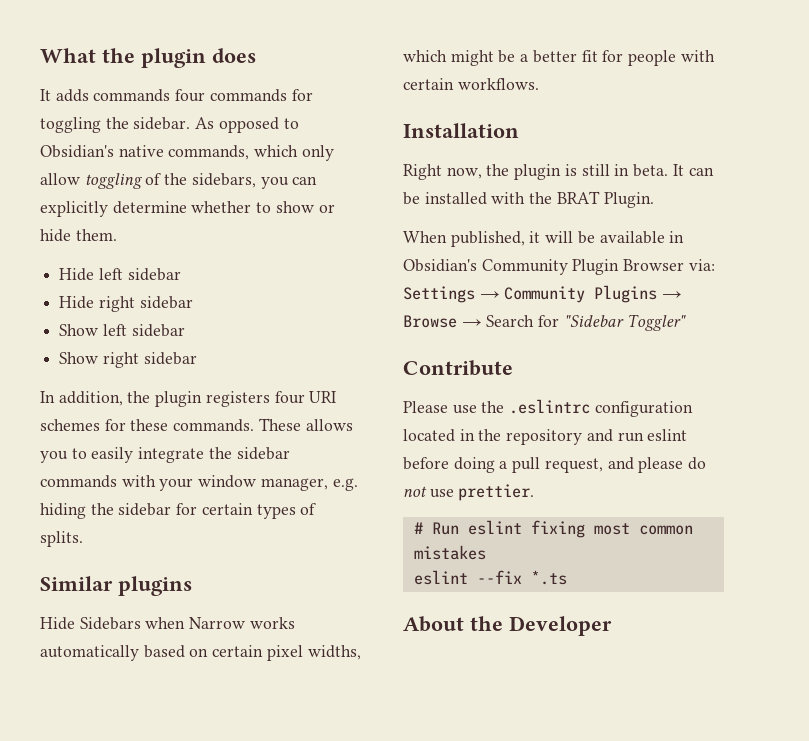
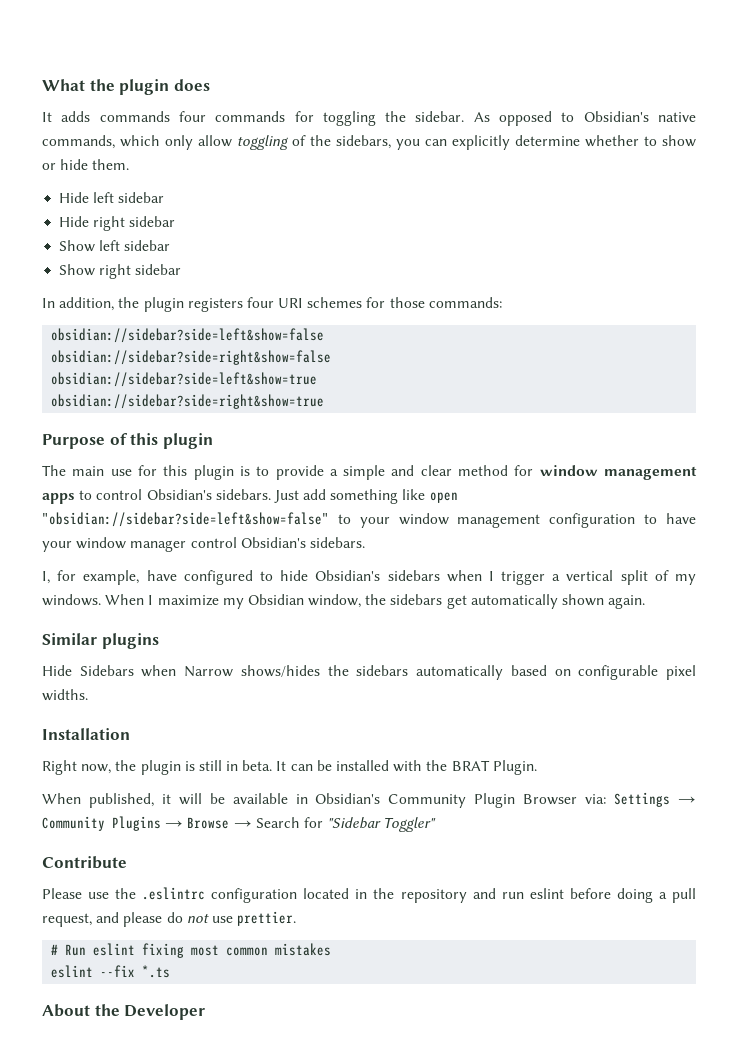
- In addition, the plugin registers four URI schemes for these commands. These allows you to easily integrate the sidebar commands with your window manager, e.g. hiding the sidebar for certain types of splits.
+ In addition, the plugin registers four URI schemes for those commands:
+ obsidian://sidebar?side=left&show=false
+ obsidian://sidebar?side=right&show=false
+ obsidian://sidebar?side=left&show=true
+ obsidian://sidebar?side=right&show=true
+ Purpose of this plugin
+ The main use for this plugin is to provide a simple and clear method for window management apps to control Obsidian's sidebars. Just add something like open "obsidian://sidebar?side=left&show=false" to your window management configuration to have your window manager control Obsidian's sidebars.
+ I, for example, have configured to hide Obsidian's sidebars when I trigger a vertical split of my windows. When I maximize my Obsidian window, the sidebars get automatically shown again.
- Hide Sidebars when Narrow works automatically based on certain pixel widths, which might be a better fit for people with certain workflows.
+ Hide Sidebars when Narrow shows/hides the sidebars automatically based on configurable pixel widths.

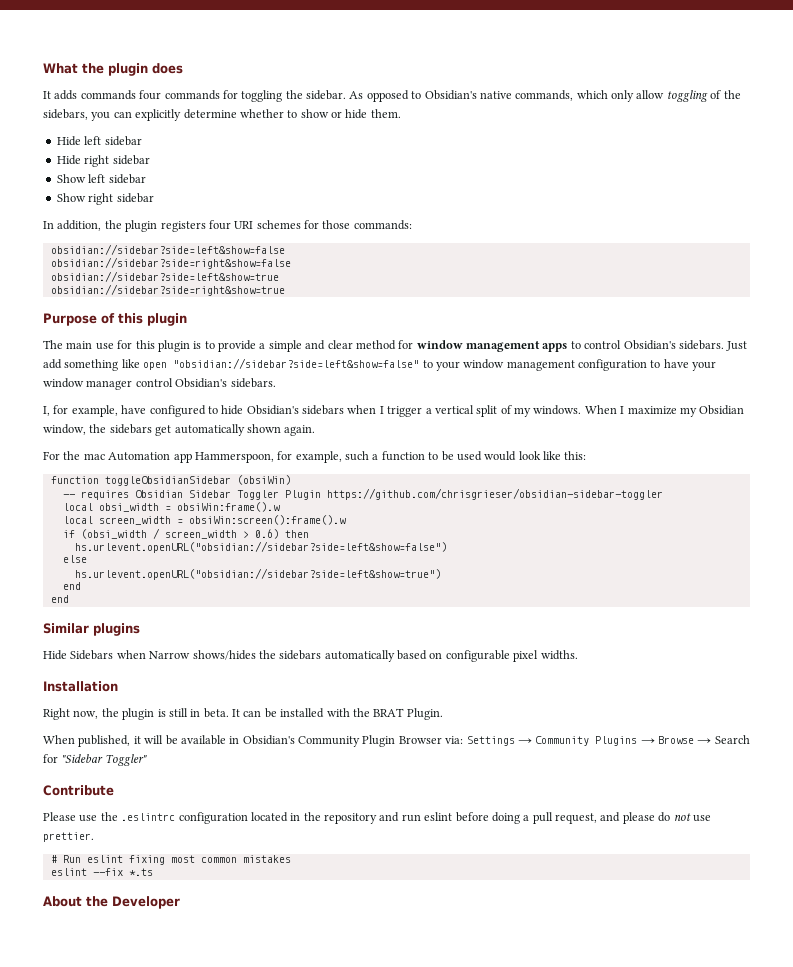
+ For the mac Automation app Hammerspoon, for example, such a function to be used would look like this:
+ function toggleObsidianSidebar (obsiWin)
+ -- requires Obsidian Sidebar Toggler Plugin https://github.com/chrisgrieser/obsidian-sidebar-toggler
+ local obsi_width = obsiWin:frame().w
+ local screen_width = obsiWin:screen():frame().w
+ if (obsi_width / screen_width > 0.6) then
+ hs.urlevent.openURL("obsidian://sidebar?side=left&show=false")
+ else
+ hs.urlevent.openURL("obsidian://sidebar?side=left&show=true")
+ end
+ end

